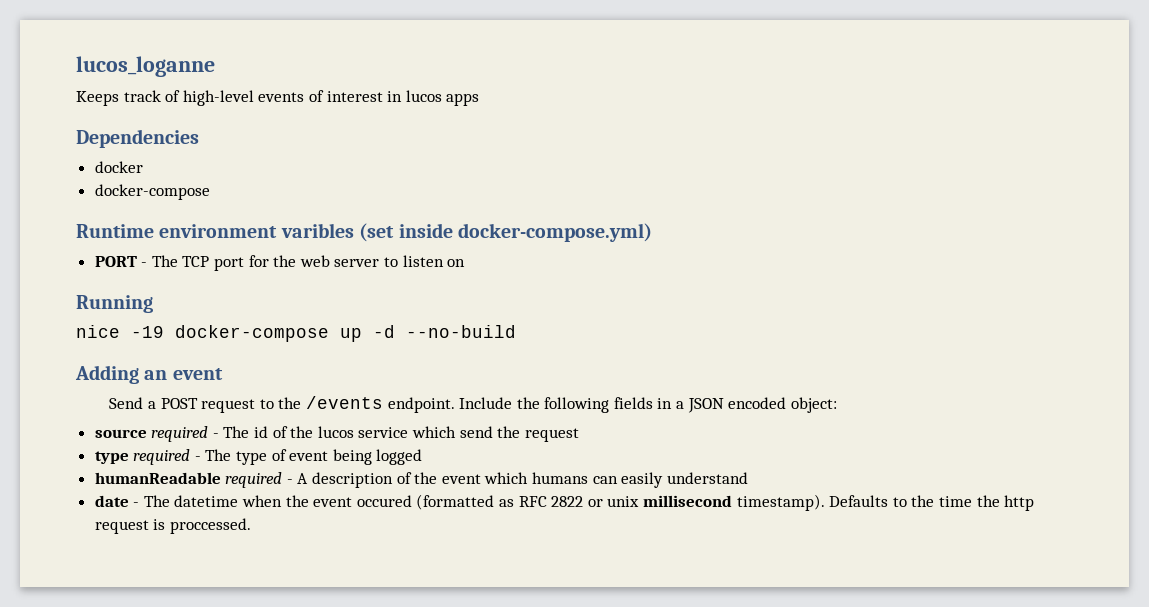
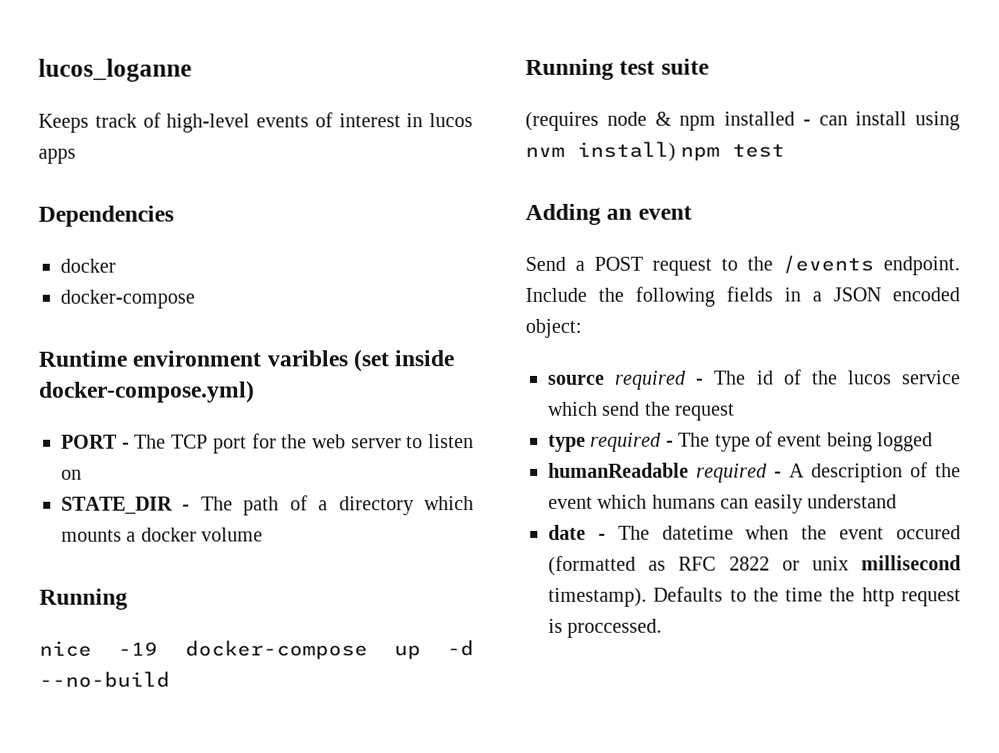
+ STATE_DIR - The path of a directory which mounts a docker volume
+ Running test suite
+ (requires node & npm installed - can install using nvm install) npm test

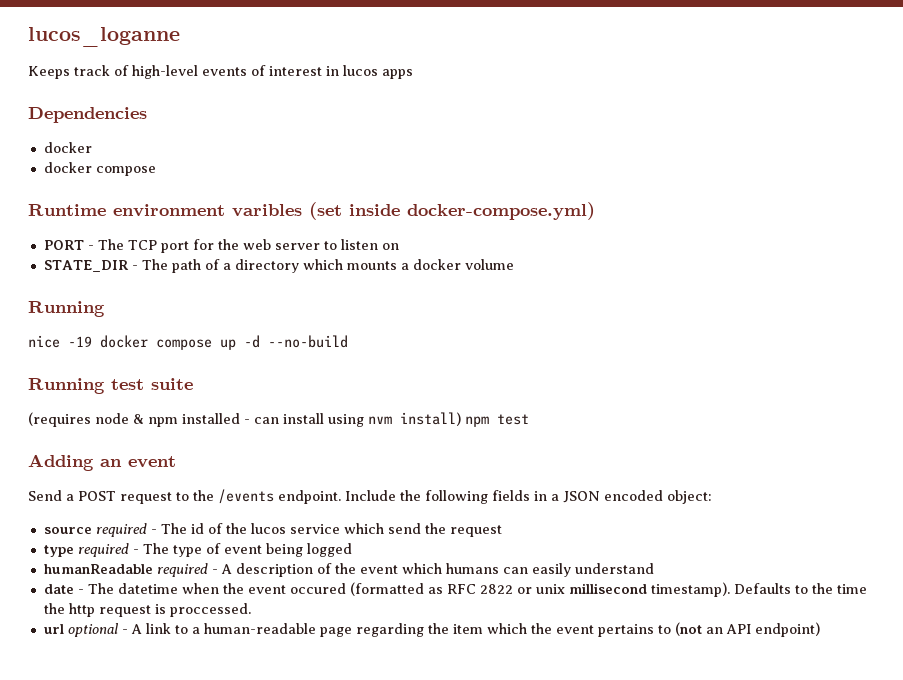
  Dependencies
  docker
- docker-compose
+ docker compose
- nice -19 docker-compose up -d --no-build
+ nice -19 docker compose up -d --no-build
+ url optional - A link to a human-readable page regarding the item which the event pertains to (not an API endpoint)

